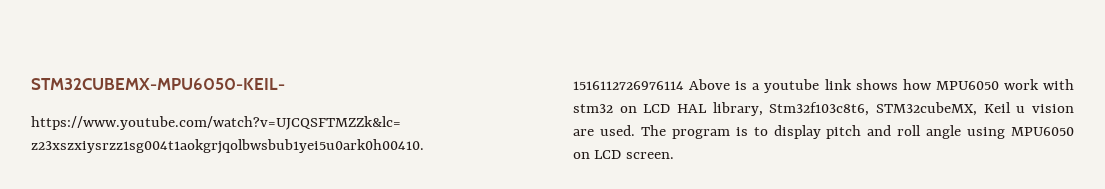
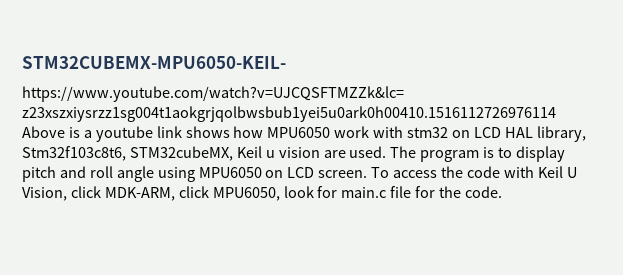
+ To access the code with Keil U Vision, click MDK-ARM, click MPU6050, look for main.c file for the code.

